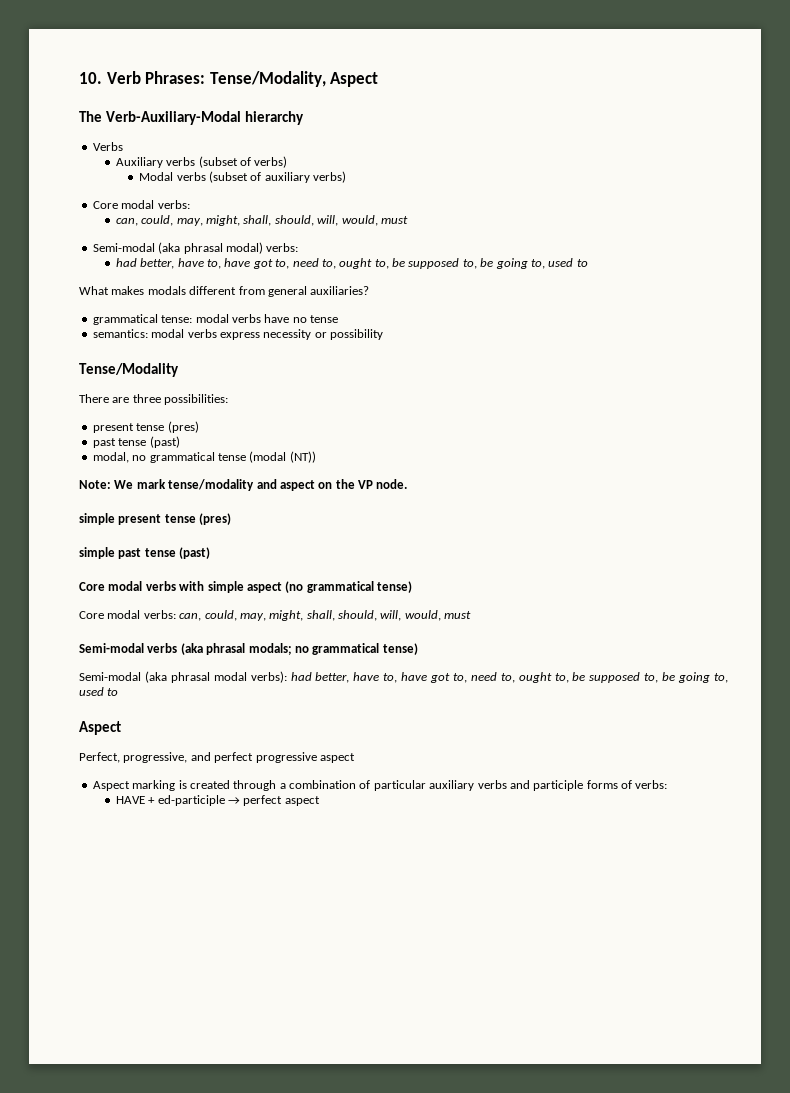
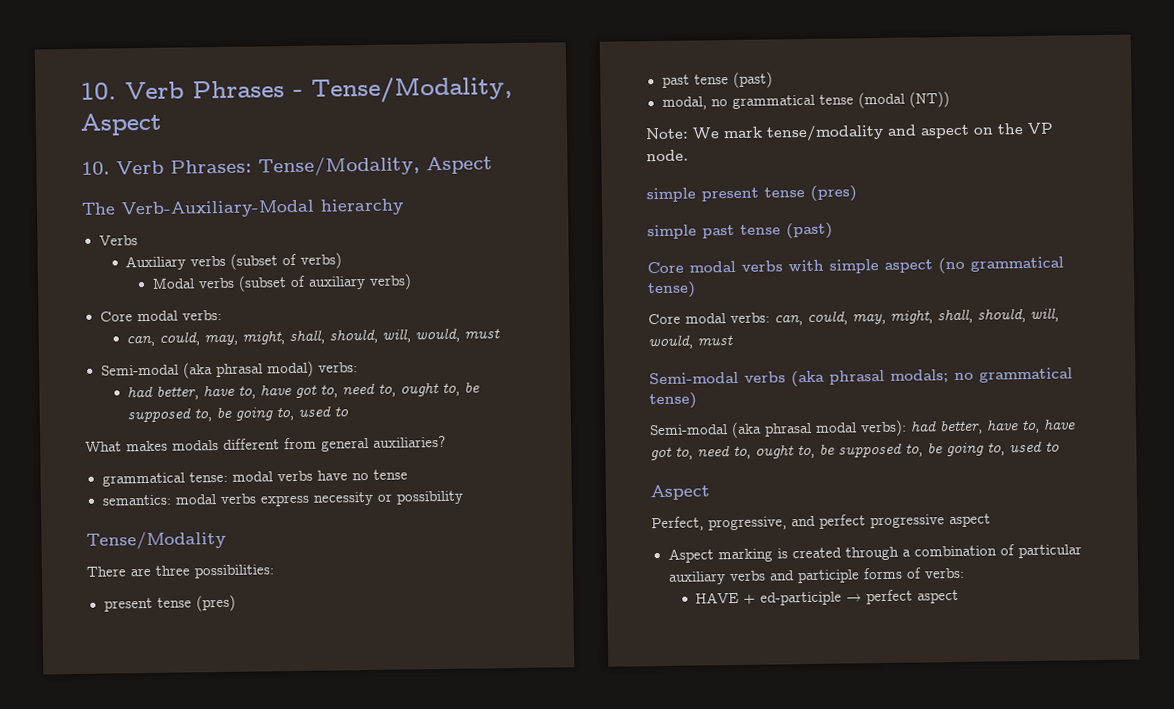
+ 10. Verb Phrases - Tense/Modality, Aspect

